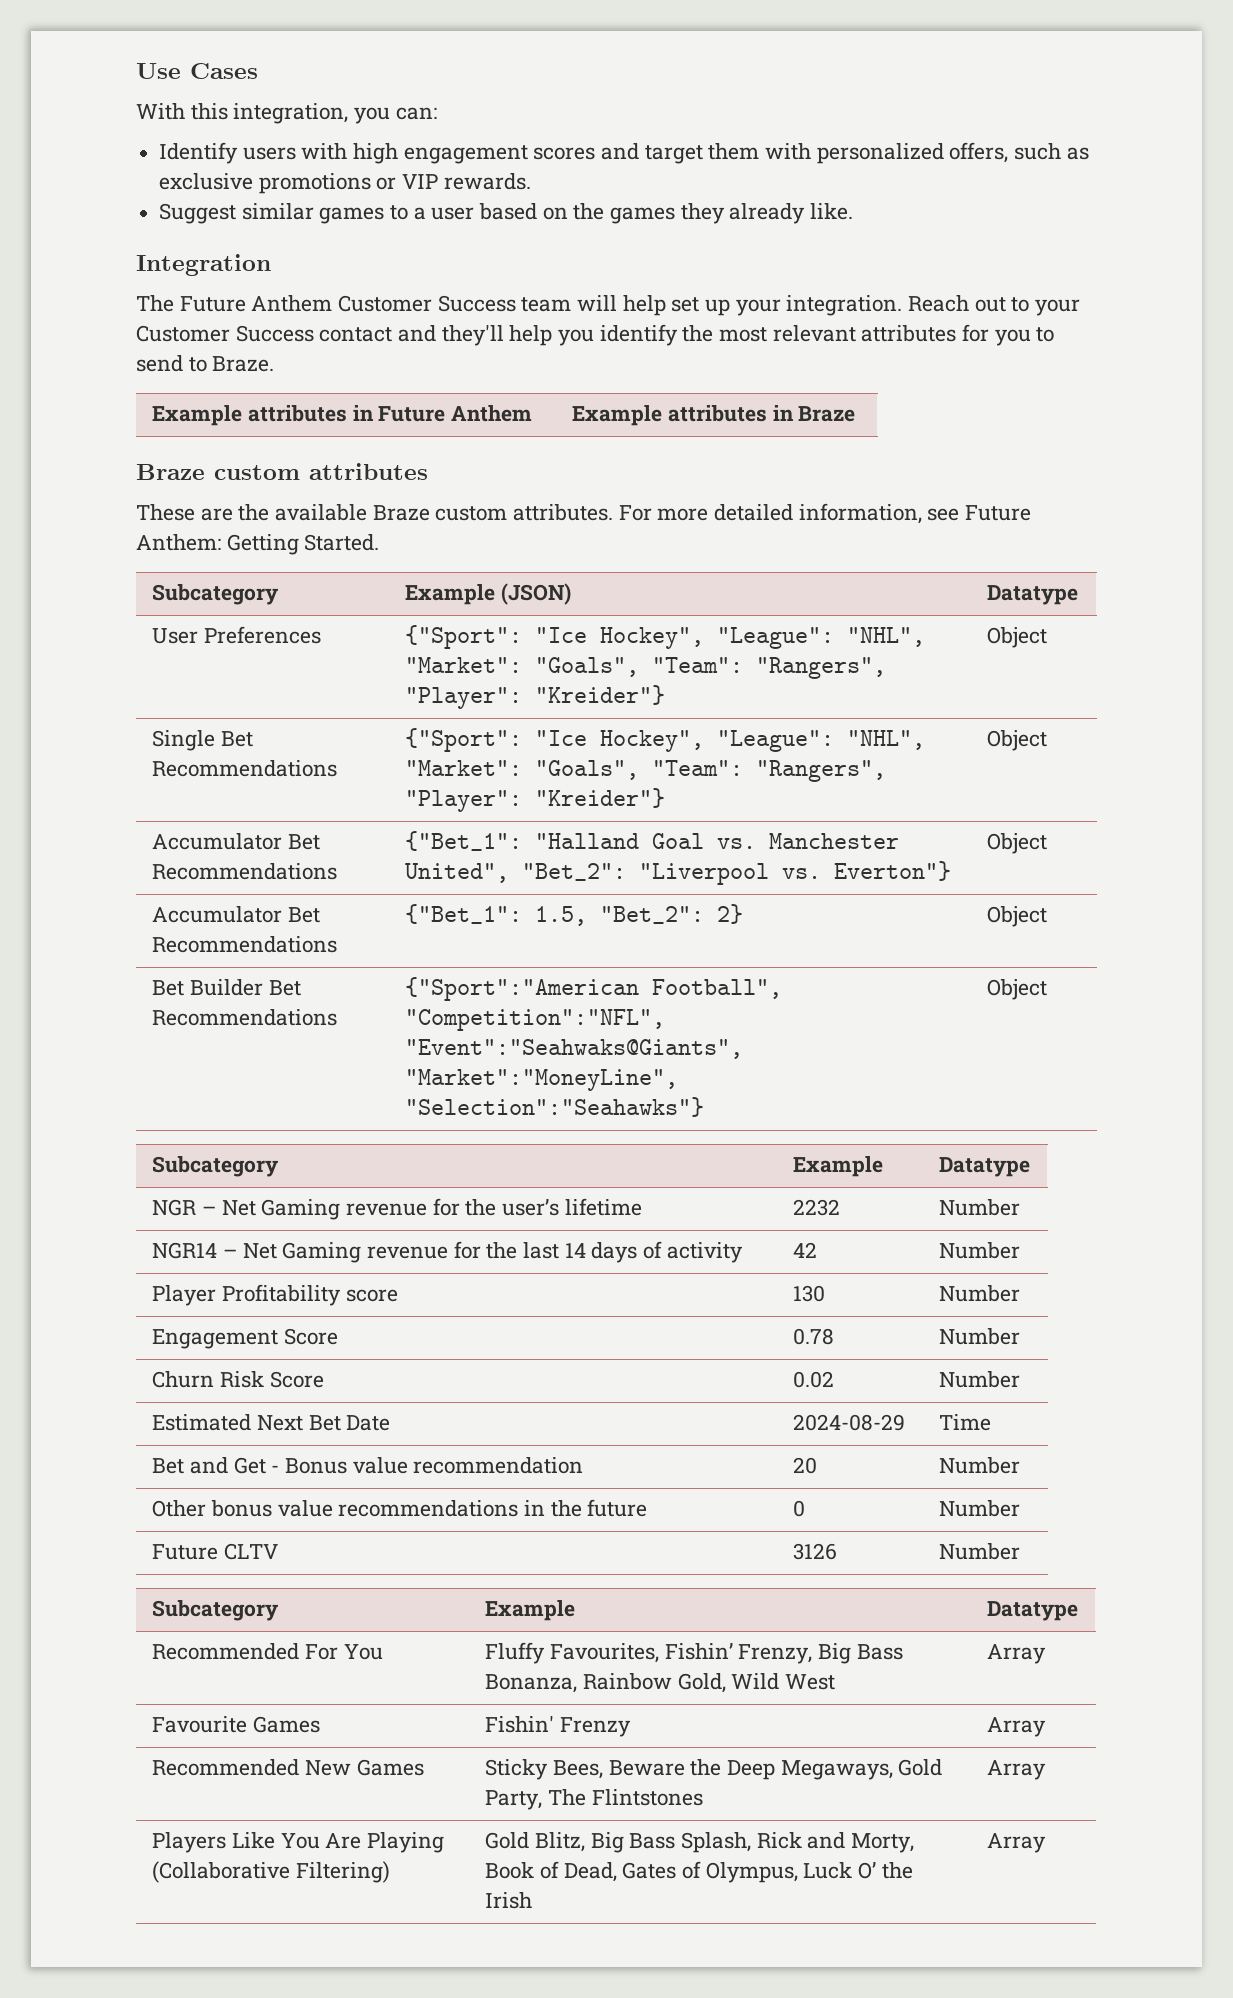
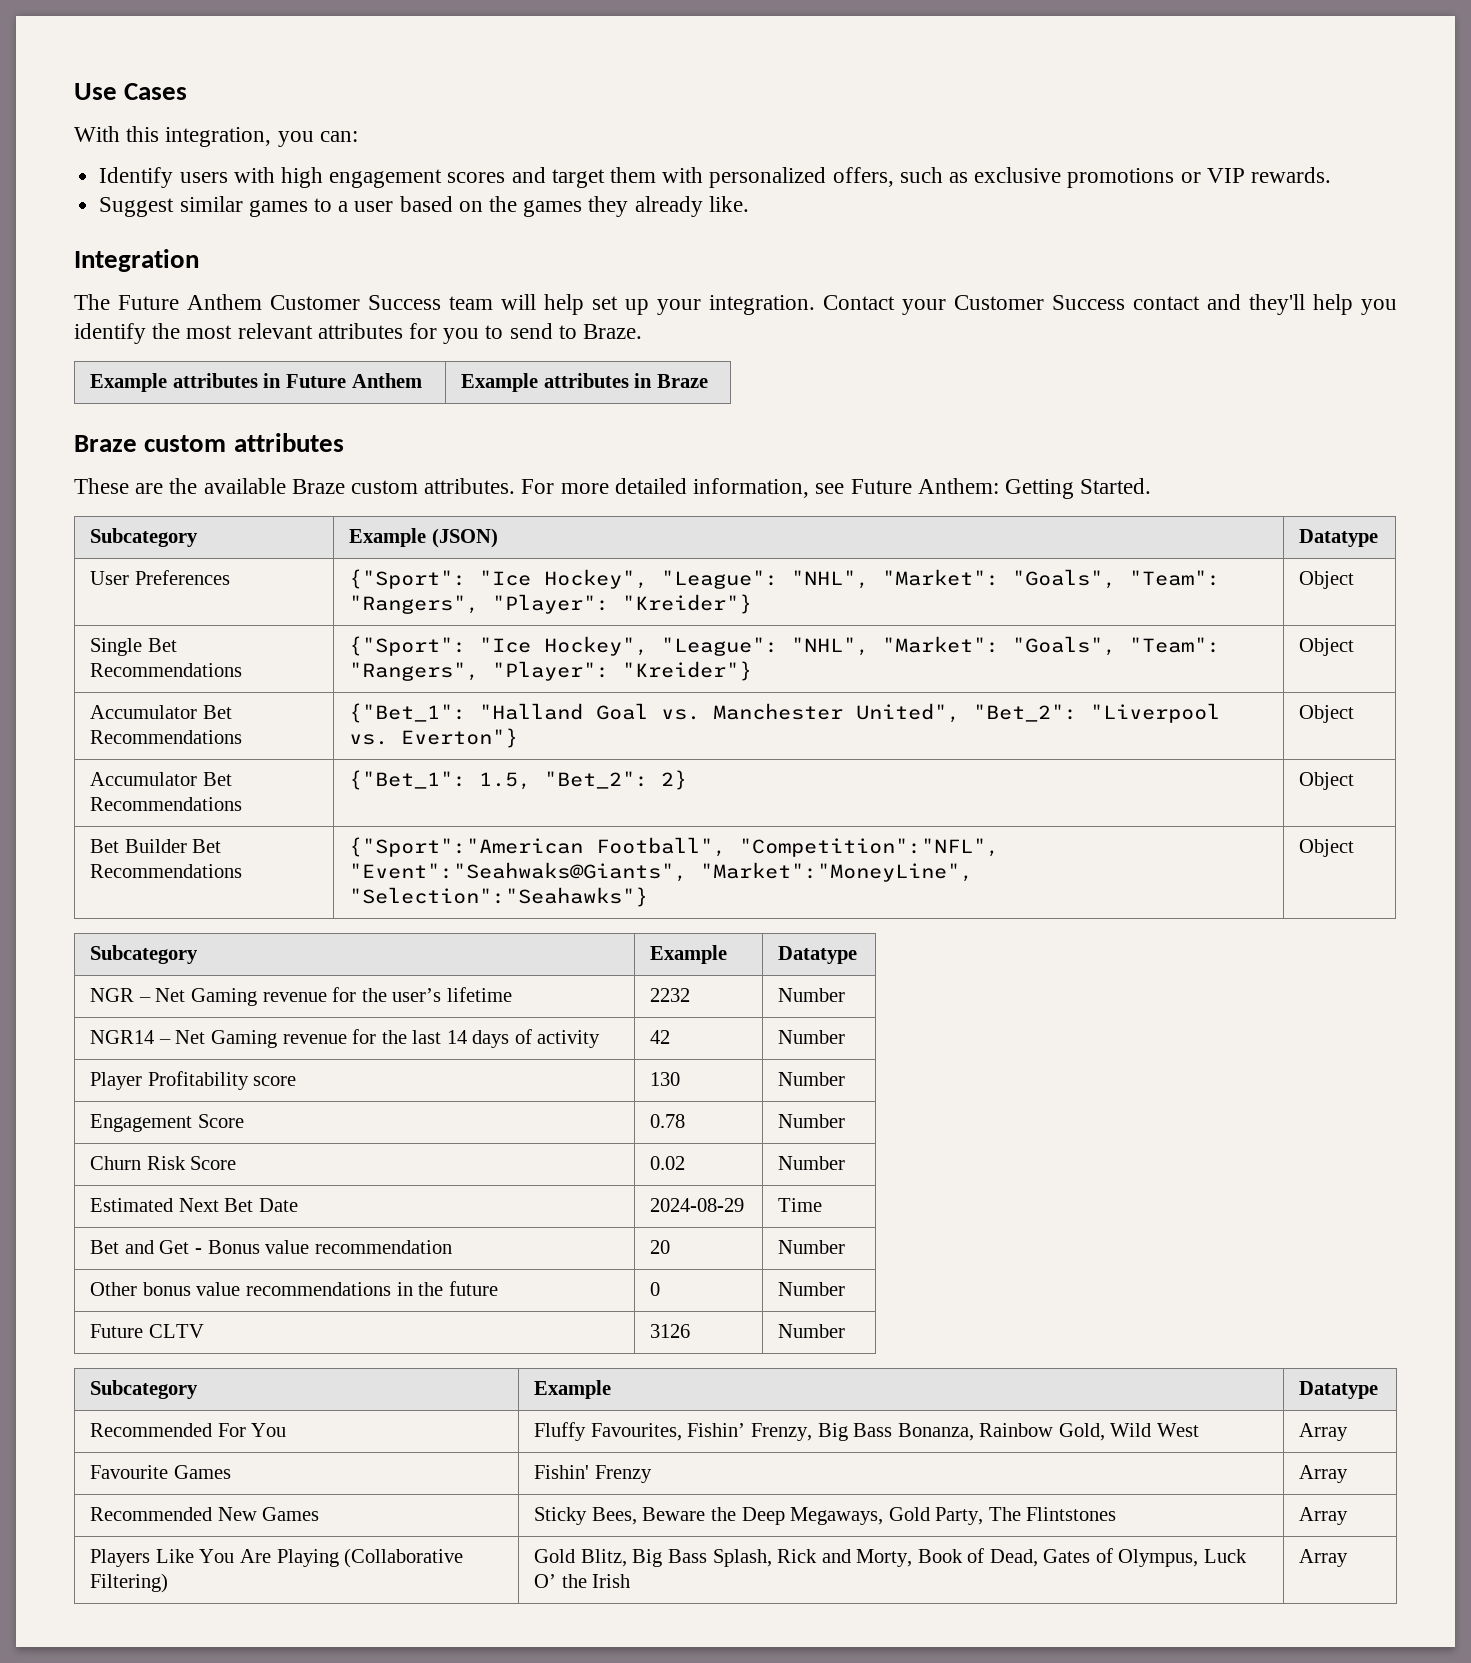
- Reach out to your Customer Success contact and they'll help you identify the most relevant attributes for you to send to Braze.
+ Contact your Customer Success contact and they'll help you identify the most relevant attributes for you to send to Braze.

